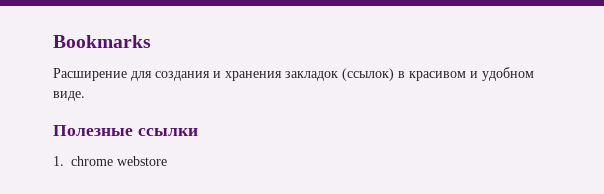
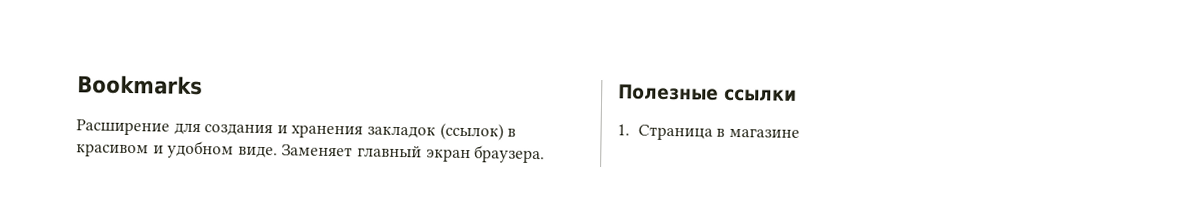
+ Заменяет главный экран браузера.
- 1. chrome webstore
+ 1. Страница в магазине

